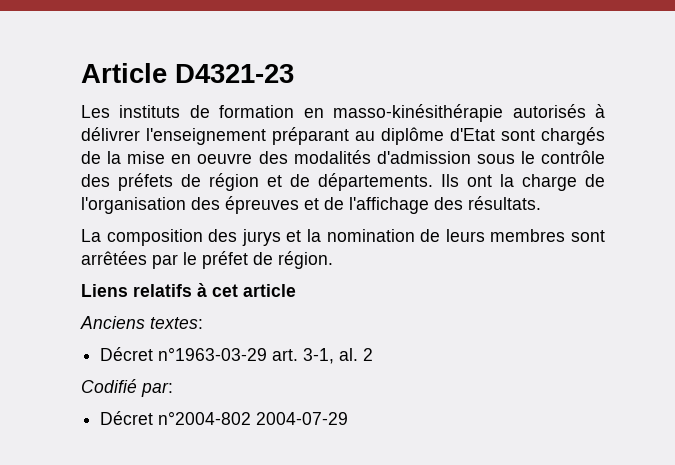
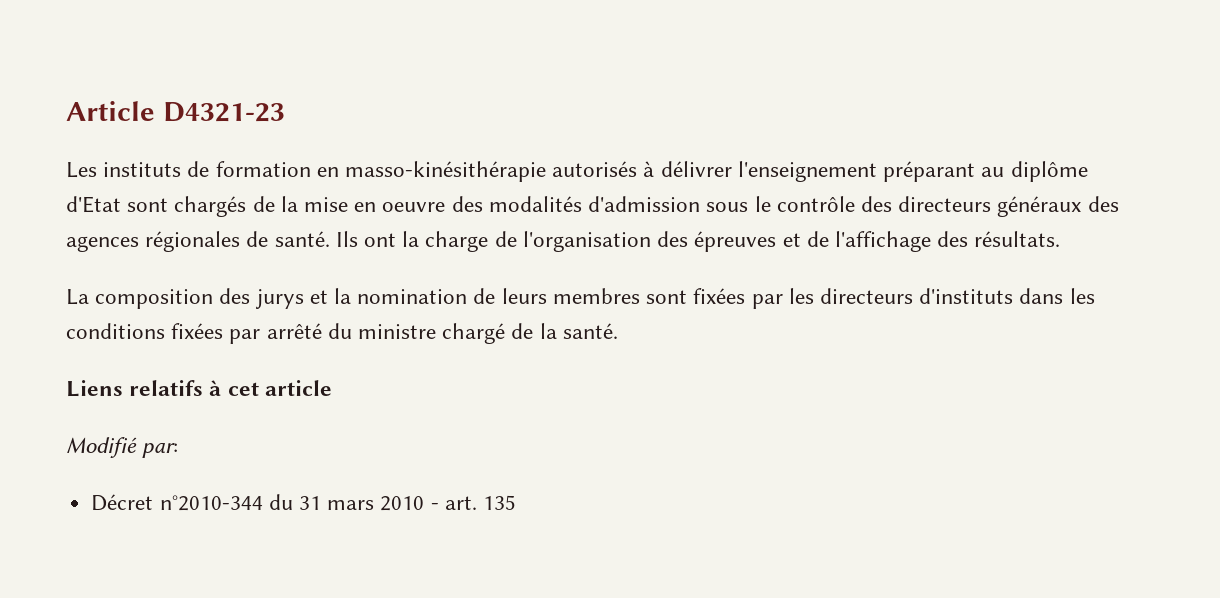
- Les instituts de formation en masso-kinésithérapie autorisés à délivrer l'enseignement préparant au diplôme d'Etat sont chargés de la mise en oeuvre des modalités d'admission sous le contrôle des préfets de région et de départements.
+ Les instituts de formation en masso-kinésithérapie autorisés à délivrer l'enseignement préparant au diplôme d'Etat sont chargés de la mise en oeuvre des modalités d'admission sous le contrôle des directeurs généraux des agences régionales de santé.
- La composition des jurys et la nomination de leurs membres sont arrêtées par le préfet de région.
+ La composition des jurys et la nomination de leurs membres sont fixées par les directeurs d'instituts dans les conditions fixées par arrêté du ministre chargé de la santé.
- Anciens textes:
- Décret n°1963-03-29 art. 3-1, al. 2
- Codifié par:
- Décret n°2004-802 2004-07-29
+ Modifié par:
+ Décret n°2010-344 du 31 mars 2010 - art. 135

